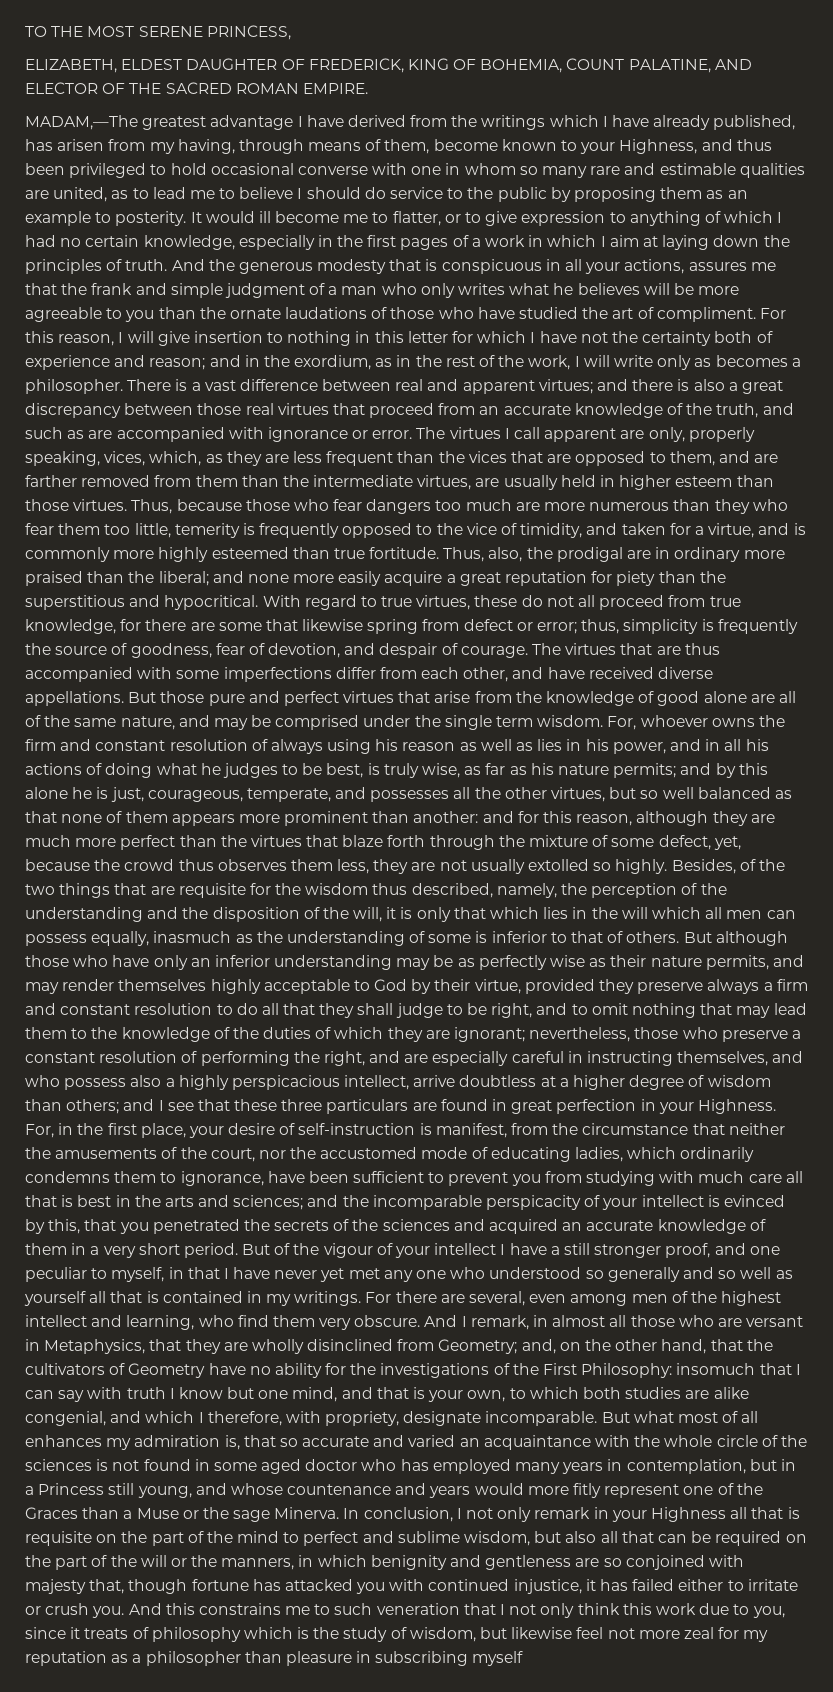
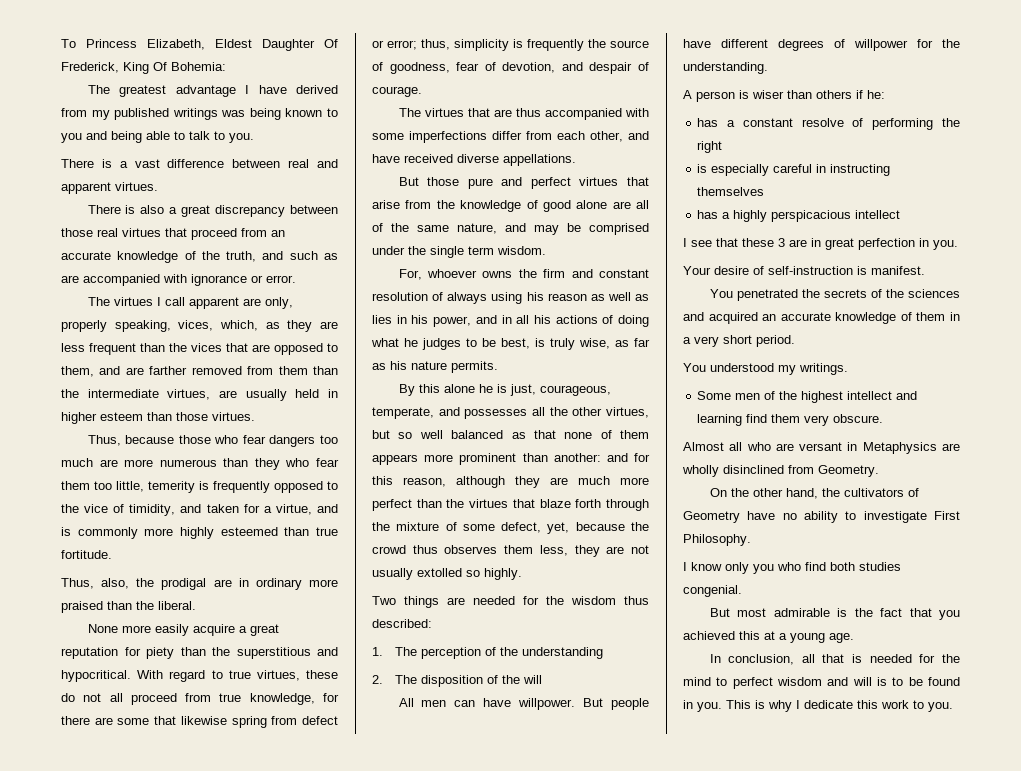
- TO THE MOST SERENE PRINCESS,
- ELIZABETH, ELDEST DAUGHTER OF FREDERICK, KING OF BOHEMIA, COUNT PALATINE, AND ELECTOR OF THE SACRED ROMAN EMPIRE.
- MADAM,—The greatest advantage I have derived from the writings which I have already published, has arisen from my having, through means of them, become known to your Highness, and thus been privileged to hold occasional converse with one in whom so many rare and estimable qualities are united, as to lead me to believe I should do service to the public by proposing them as an example to posterity. It would ill become me to flatter, or to give expression to anything of which I had no certain knowledge, especially in the first pages of a work in which I aim at laying down the principles of truth. And the generous modesty that is conspicuous in all your actions, assures me that the frank and simple judgment of a man who only writes what he believes will be more agreeable to you than the ornate laudations of those who have studied the art of compliment. For this reason, I will give insertion to nothing in this letter for which I have not the certainty both of experience and reason; and in the exordium, as in the rest of the work, I will write only as becomes a philosopher. There is a vast difference between real and apparent virtues; and there is also a great discrepancy between those real virtues that proceed from an accurate knowledge of the truth, and such as are accompanied with ignorance or error. The virtues I call apparent are only, properly speaking, vices, which, as they are less frequent than the vices that are opposed to them, and are farther removed from them than the intermediate virtues, are usually held in higher esteem than those virtues. Thus, because those who fear dangers too much are more numerous than they who fear them too little, temerity is frequently opposed to the vice of timidity, and taken for a virtue, and is commonly more highly esteemed than true fortitude. Thus, also, the prodigal are in ordinary more praised than the liberal; and none more easily acquire a great reputation for piety than the superstitious and hypocritical.
+ To Princess Elizabeth, Eldest Daughter Of Frederick, King Of Bohemia:
+ The greatest advantage I have derived from my published writings was being known to you and being able to talk to you.
+ There is a vast difference between real and apparent virtues.
+ There is also a great discrepancy between those real virtues that proceed from an accurate knowledge of the truth, and such as are accompanied with ignorance or error.
+ The virtues I call apparent are only, properly speaking, vices, which, as they are less frequent than the vices that are opposed to them, and are farther removed from them than the intermediate virtues, are usually held in higher esteem than those virtues.
+ Thus, because those who fear dangers too much are more numerous than they who fear them too little, temerity is frequently opposed to the vice of timidity, and taken for a virtue, and is commonly more highly esteemed than true fortitude.
+ Thus, also, the prodigal are in ordinary more praised than the liberal.
+ None more easily acquire a great reputation for piety than the superstitious and hypocritical.
- thus, simplicity is frequently the source of goodness, fear of devotion, and despair of courage. The virtues that are thus accompanied with some imperfections differ from each other, and have received diverse appellations. But those pure and perfect virtues that arise from the knowledge of good alone are all of the same nature, and may be comprised under the single term wisdom. For, whoever owns the firm and constant resolution of always using his reason as well as lies in his power, and in all his actions of doing what he judges to be best, is truly wise, as far as his nature permits; and by this alone he is just, courageous, temperate, and possesses all the other virtues, but so well balanced as that none of them appears more prominent than another:
+ thus, simplicity is frequently the source of goodness, fear of devotion, and despair of courage.
+ The virtues that are thus accompanied with some imperfections differ from each other, and have received diverse appellations.
+ But those pure and perfect virtues that arise from the knowledge of good alone are all of the same nature, and may be comprised under the single term wisdom.
+ For, whoever owns the firm and constant resolution of always using his reason as well as lies in his power, and in all his actions of doing what he judges to be best, is truly wise, as far as his nature permits.
+ By this alone he is just, courageous, temperate, and possesses all the other virtues, but so well balanced as that none of them appears more prominent than another:
- and for this reason, although they are much more perfect than the virtues that blaze forth through the mixture of some defect, yet, because the crowd thus observes them less, they are not usually extolled so highly. Besides, of the two things that are requisite for the wisdom thus described, namely, the perception of the understanding and the disposition of the will, it is only that which lies in the will which all men can possess equally, inasmuch as the understanding of some is inferior to that of others. But although those who have only an inferior understanding may be as perfectly wise as their nature permits, and may render themselves highly acceptable to God by their virtue, provided they preserve always a firm and constant resolution to do all that they shall judge to be right, and to omit nothing that may lead them to the knowledge of the duties of which they are ignorant; nevertheless, those who preserve a constant resolution of performing the right, and are especially careful in instructing themselves, and who possess also a highly perspicacious intellect, arrive doubtless at a higher degree of wisdom than others; and I see that these three particulars are found in great perfection in your Highness. For, in the first place, your desire of self-instruction is manifest, from the circumstance that neither the amusements of the court, nor the accustomed mode of educating ladies, which ordinarily condemns them to ignorance, have been sufficient to prevent you from studying with much care all that is best in the arts and sciences; and the incomparable perspicacity of your intellect is evinced by this, that you penetrated the secrets of the sciences and acquired an accurate knowledge of them in a very short period. But of the vigour of your intellect I have a still stronger proof, and one peculiar to myself, in that I have never yet met any one who understood so generally and so well as yourself all that is contained in my writings. For there are several, even among men of the highest intellect and learning, who find them very obscure. And I remark, in almost all those who are versant in Metaphysics, that they are wholly disinclined from Geometry; and, on the other hand, that the cultivators of Geometry have no ability for the investigations of the First Philosophy: insomuch that I can say with truth I know but one mind, and that is your own, to which both studies are alike congenial, and which I therefore, with propriety, designate incomparable. But what most of all enhances my admiration is, that so accurate and varied an acquaintance with the whole circle of the sciences is not found in some aged doctor who has employed many years in contemplation, but in a Princess still young, and whose countenance and years would more fitly represent one of the Graces than a Muse or the sage Minerva. In conclusion, I not only remark in your Highness all that is requisite on the part of the mind to perfect and sublime wisdom, but also all that can be required on the part of the will or the manners, in which benignity and gentleness are so conjoined with majesty that, though fortune has attacked you with continued injustice, it has failed either to irritate or crush you. And this constrains me to such veneration that I not only think this work due to you, since it treats of philosophy which is the study of wisdom, but likewise feel not more zeal for my reputation as a philosopher than pleasure in subscribing myself
+ and for this reason, although they are much more perfect than the virtues that blaze forth through the mixture of some defect, yet, because the crowd thus observes them less, they are not usually extolled so highly.
+ Two things are needed for the wisdom thus described:
+ 1. The perception of the understanding
+ 2. The disposition of the will
+ All men can have willpower. But people have different degrees of willpower for the understanding.
+ A person is wiser than others if he:
+ has a constant resolve of performing the right
+ is especially careful in instructing themselves
+ has a highly perspicacious intellect
+ I see that these 3 are in great perfection in you.
+ Your desire of self-instruction is manifest.
+ You penetrated the secrets of the sciences and acquired an accurate knowledge of them in a very short period.
+ You understood my writings.
+ Some men of the highest intellect and learning find them very obscure.
+ Almost all who are versant in Metaphysics are wholly disinclined from Geometry.
+ On the other hand, the cultivators of Geometry have no ability to investigate First Philosophy.
+ I know only you who find both studies congenial.
+ But most admirable is the fact that you achieved this at a young age.
+ In conclusion, all that is needed for the mind to perfect wisdom and will is to be found in you. This is why I dedicate this work to you.

